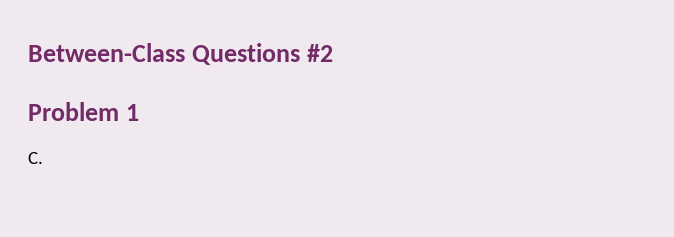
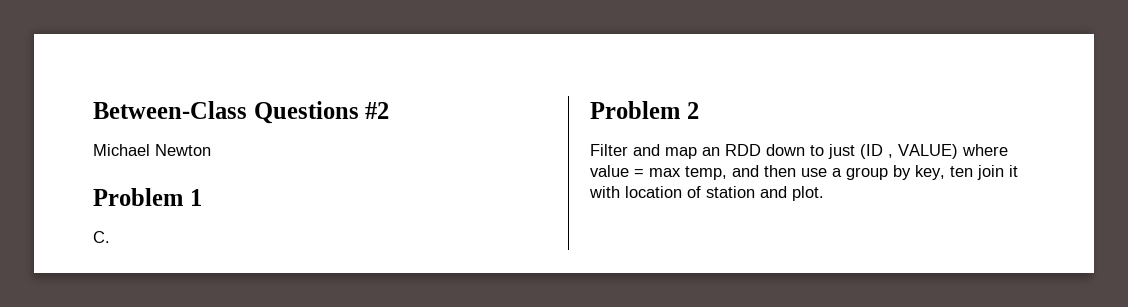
+ Michael Newton
+ Problem 2
+ Filter and map an RDD down to just (ID , VALUE) where value = max temp, and then use a group by key, ten join it with location of station and plot.

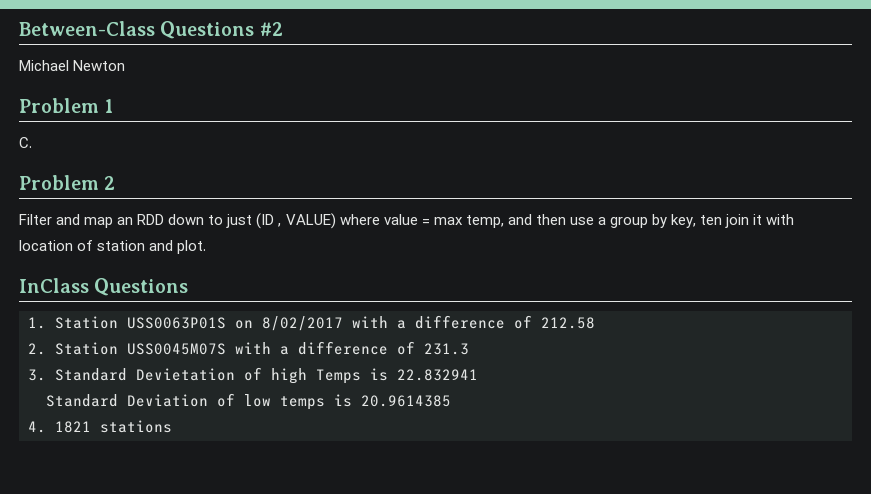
+ InClass Questions
+ 1. Station USS0063P01S on 8/02/2017 with a difference of 212.58
+ 2. Station USS0045M07S with a difference of 231.3
+ 3. Standard Devietation of high Temps is 22.832941
+ Standard Deviation of low temps is 20.9614385
+ 4. 1821 stations

